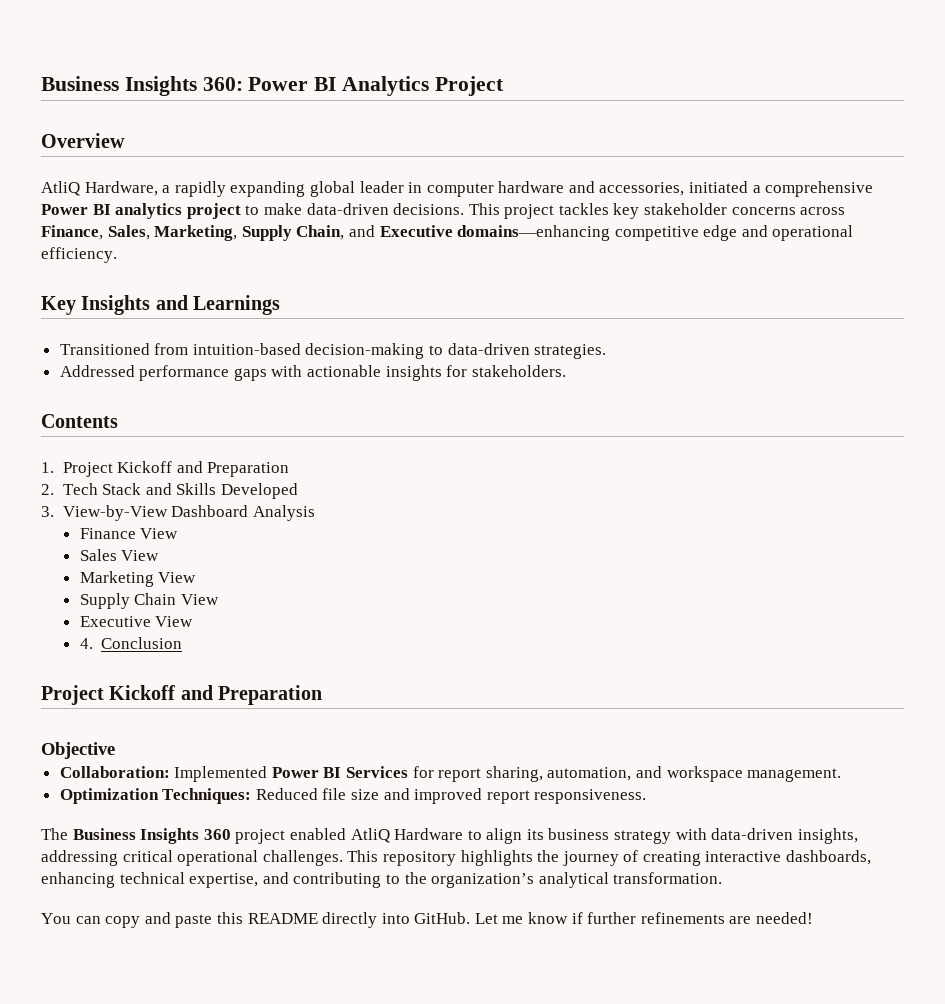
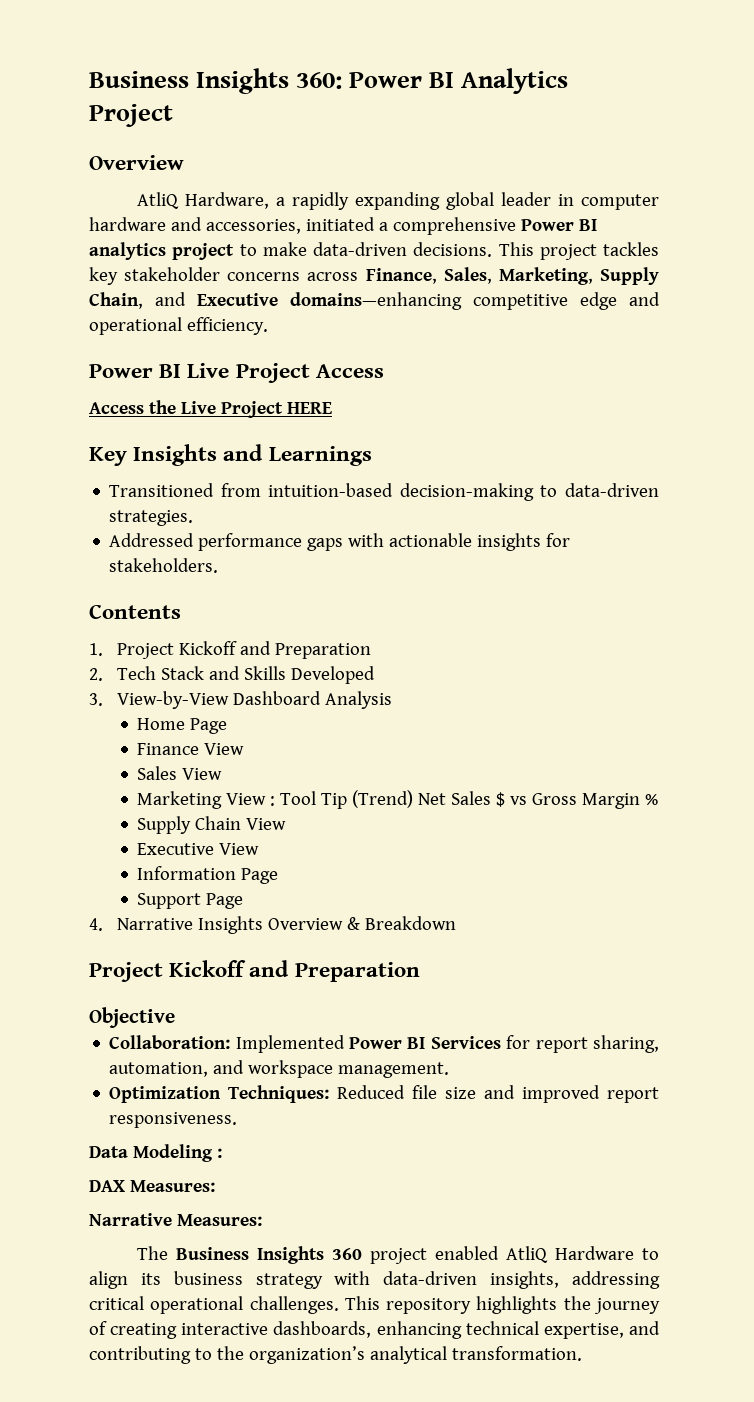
+ Power BI Live Project Access
+ Access the Live Project HERE
+ Home Page
- Marketing View
+ Marketing View : Tool Tip (Trend) Net Sales $ vs Gross Margin %
- 4. Conclusion
+ Information Page
+ Support Page
+ 4. Narrative Insights Overview & Breakdown
+ Data Modeling :
+ DAX Measures:
+ Narrative Measures:
- You can copy and paste this README directly into GitHub. Let me know if further refinements are needed!

